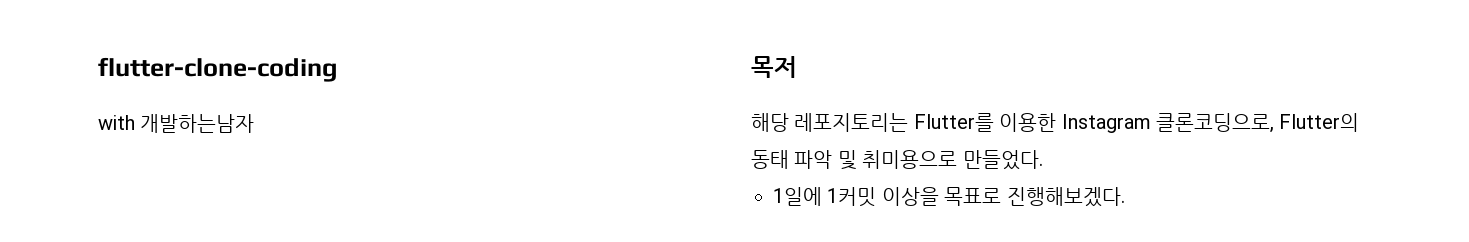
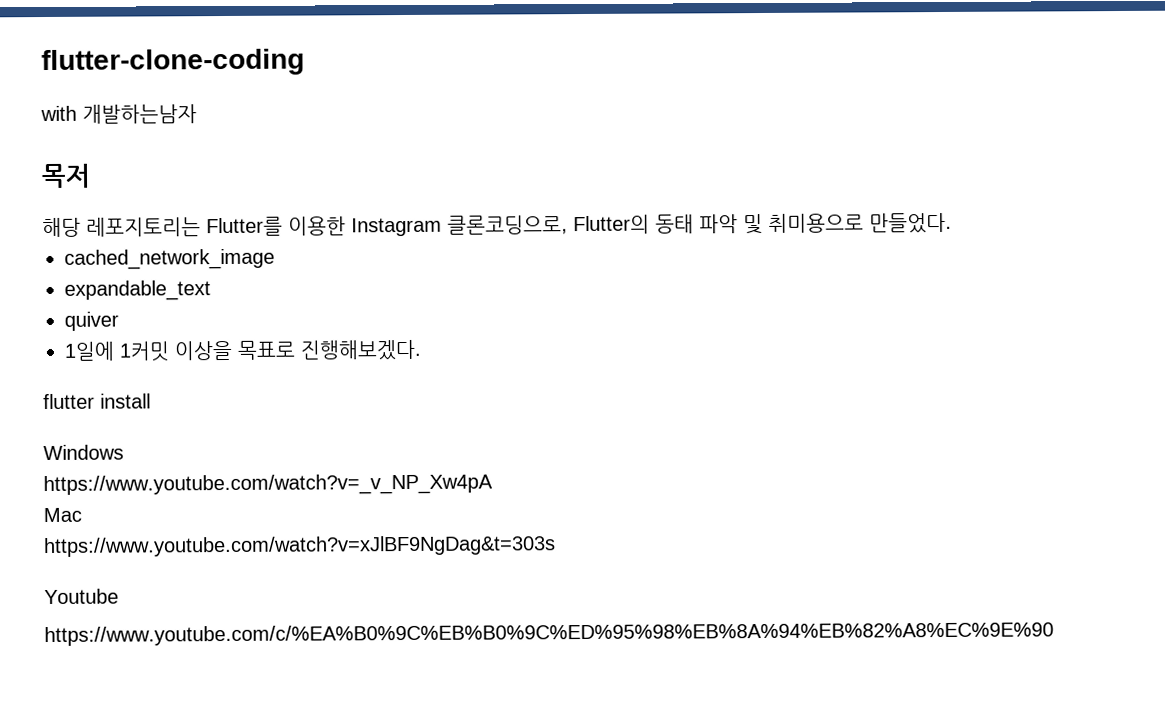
+ cached_network_image
+ expandable_text
+ quiver
+ flutter install
+ Windows
+ https://www.youtube.com/watch?v=_v_NP_Xw4pA
+ Mac
+ https://www.youtube.com/watch?v=xJlBF9NgDag&t=303s
+ Youtube
+ https://www.youtube.com/c/%EA%B0%9C%EB%B0%9C%ED%95%98%EB%8A%94%EB%82%A8%EC%9E%90

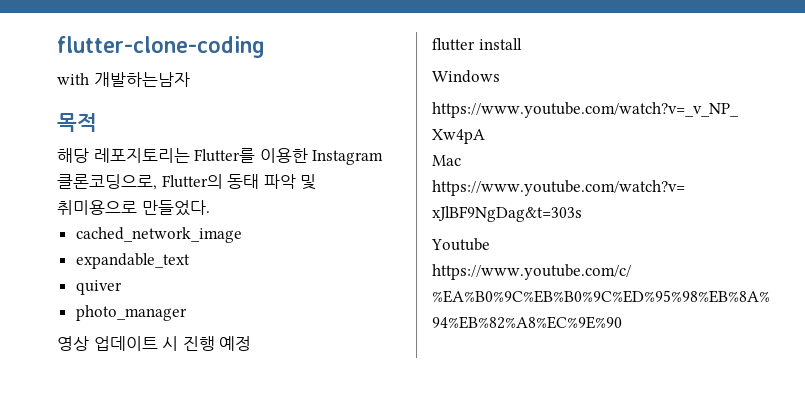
- 목저
+ 목적
- 1일에 1커밋 이상을 목표로 진행해보겠다.
+ photo_manager
+ 영상 업데이트 시 진행 예정

